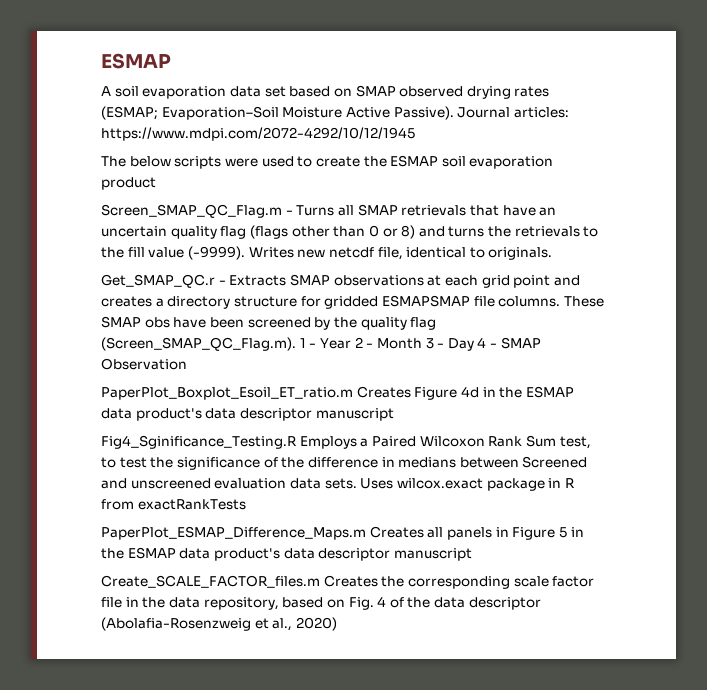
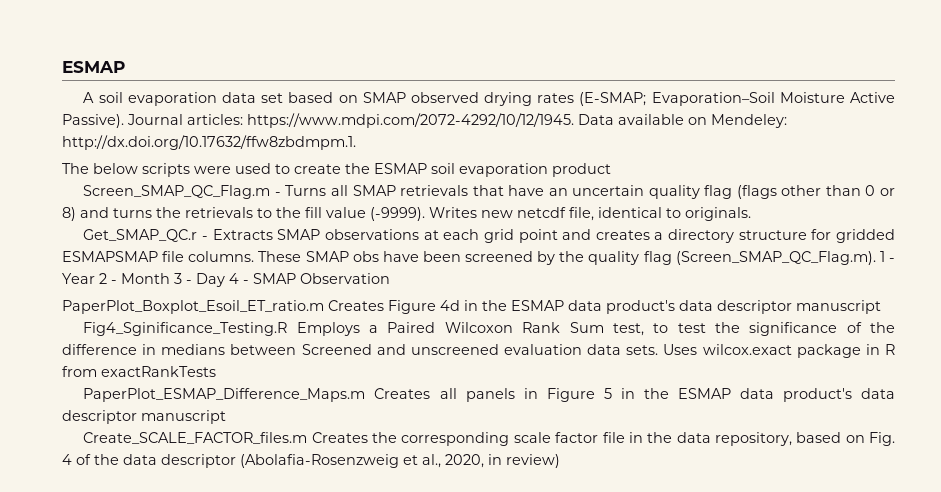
- A soil evaporation data set based on SMAP observed drying rates (ESMAP; Evaporation–Soil Moisture Active Passive).
+ A soil evaporation data set based on SMAP observed drying rates (E-SMAP; Evaporation–Soil Moisture Active Passive).
- Journal articles: https://www.mdpi.com/2072-4292/10/12/1945
+ Journal articles: https://www.mdpi.com/2072-4292/10/12/1945. Data available on Mendeley: http://dx.doi.org/10.17632/ffw8zbdmpm.1.
- Create_SCALE_FACTOR_files.m Creates the corresponding scale factor file in the data repository, based on Fig. 4 of the data descriptor (Abolafia-Rosenzweig et al., 2020)
+ Create_SCALE_FACTOR_files.m Creates the corresponding scale factor file in the data repository, based on Fig. 4 of the data descriptor (Abolafia-Rosenzweig et al., 2020, in review)

